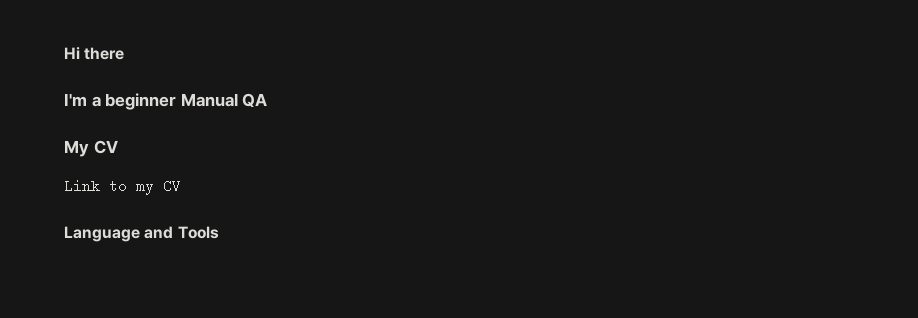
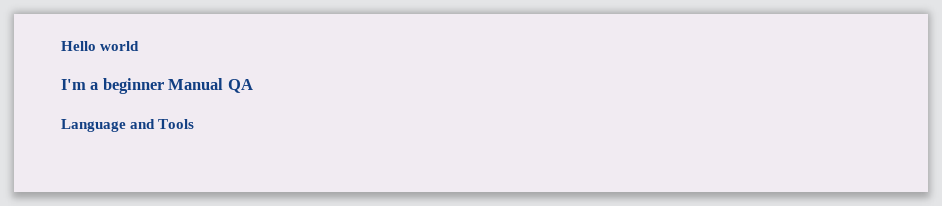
- Hi there
+ Hello world
- My CV
- Link to my CV

